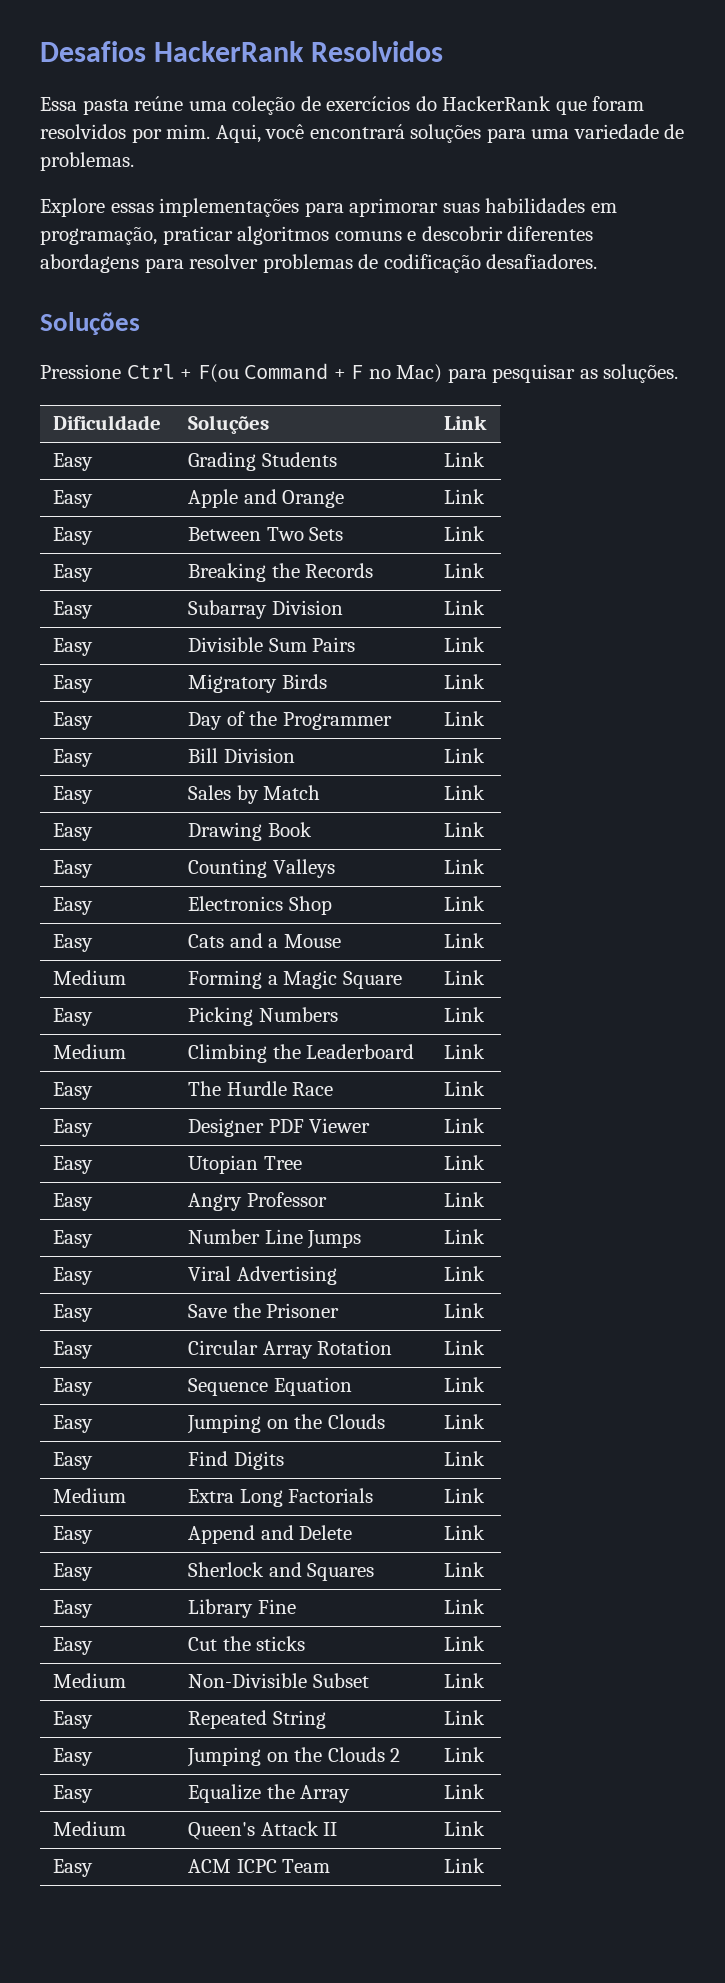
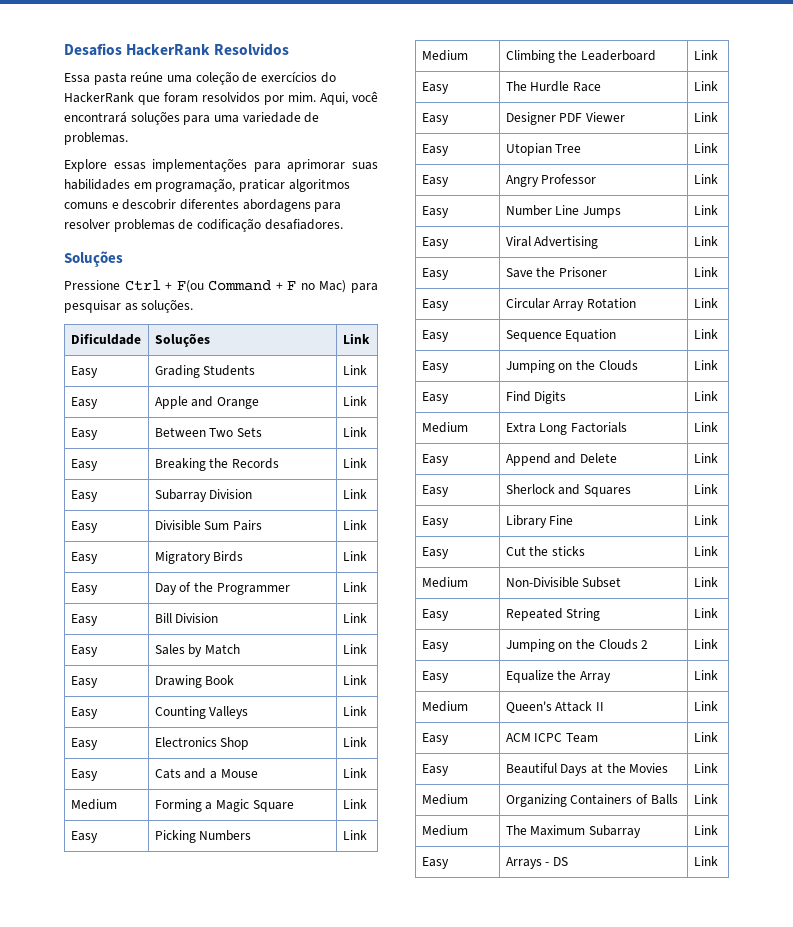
+ Easy | Beautiful Days at the Movies | Link
+ Medium | Organizing Containers of Balls | Link
+ Medium | The Maximum Subarray | Link
+ Easy | Arrays - DS | Link

